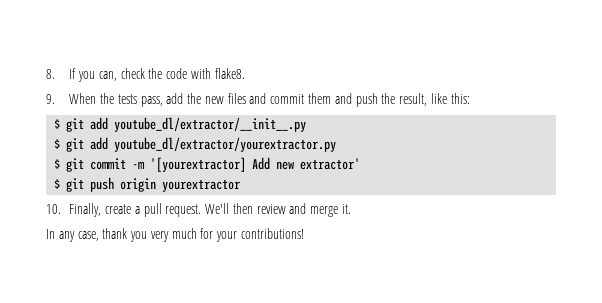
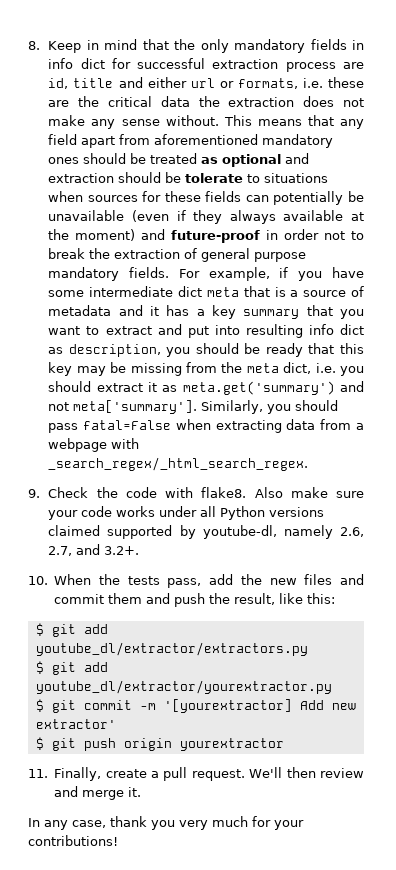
- 8. If you can, check the code with flake8.
- 9. When the tests pass, add the new files and commit them and push the result, like this:
+ 8. Keep in mind that the only mandatory fields in info dict for successful extraction process are id, title and either url or formats, i.e. these are the critical data the extraction does not make any sense without. This means that any field apart from aforementioned mandatory ones should be treated as optional and extraction should be tolerate to situations when sources for these fields can potentially be unavailable (even if they always available at the moment) and future-proof in order not to break the extraction of general purpose mandatory fields. For example, if you have some intermediate dict meta that is a source of metadata and it has a key summary that you want to extract and put into resulting info dict as description, you should be ready that this key may be missing from the meta dict, i.e. you should extract it as meta.get('summary') and not meta['summary']. Similarly, you should pass fatal=False when extracting data from a webpage with _search_regex/_html_search_regex.
+ 9. Check the code with flake8. Also make sure your code works under all Python versions claimed supported by youtube-dl, namely 2.6, 2.7, and 3.2+.
+ 10. When the tests pass, add the new files and commit them and push the result, like this:
- $ git add youtube_dl/extractor/__init__.py
+ $ git add youtube_dl/extractor/extractors.py
- 10. Finally, create a pull request.
+ 11. Finally, create a pull request.

